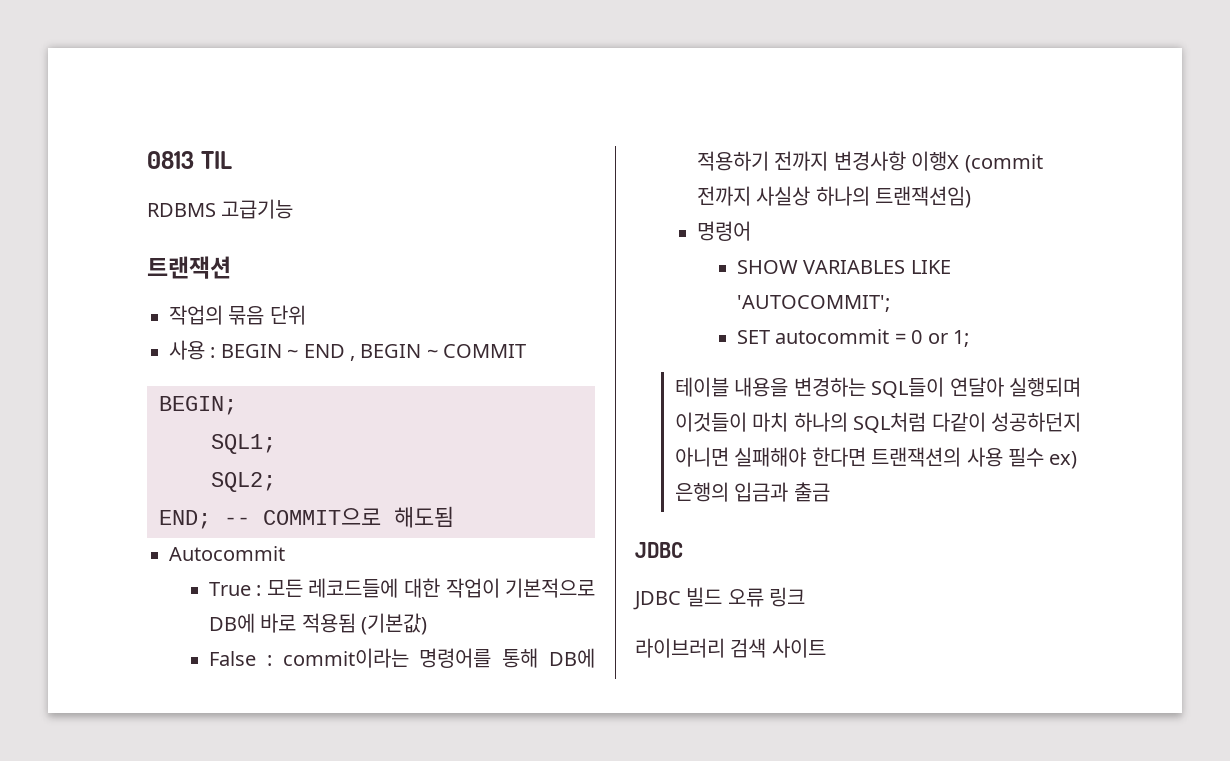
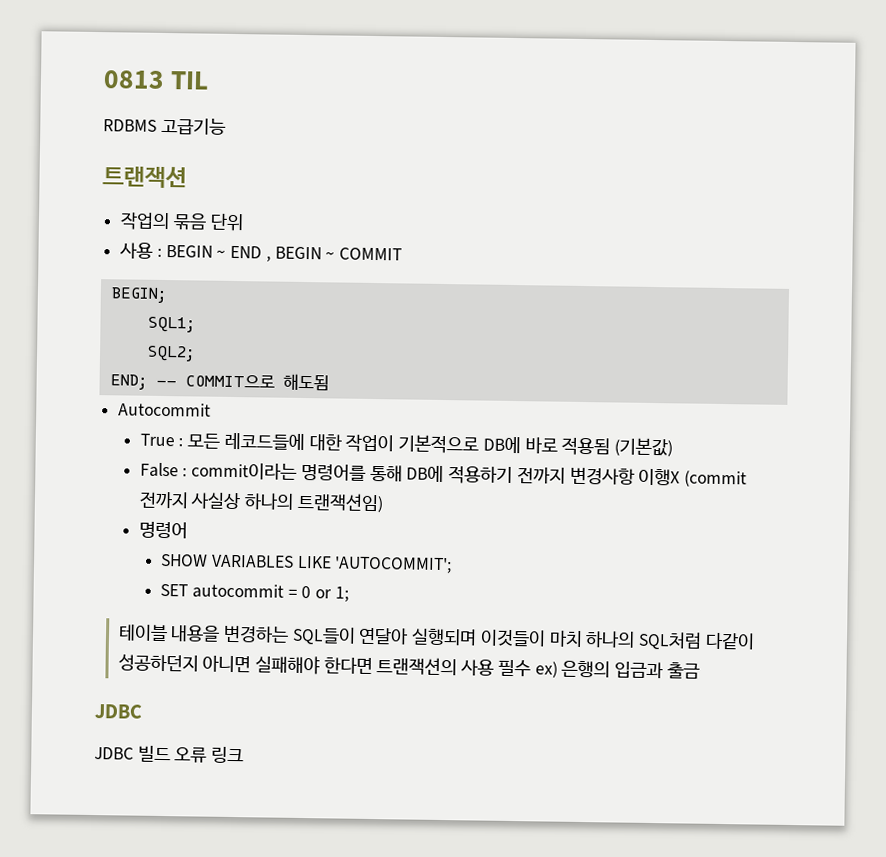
- 라이브러리 검색 사이트

